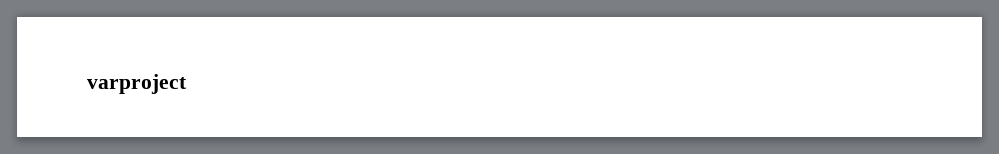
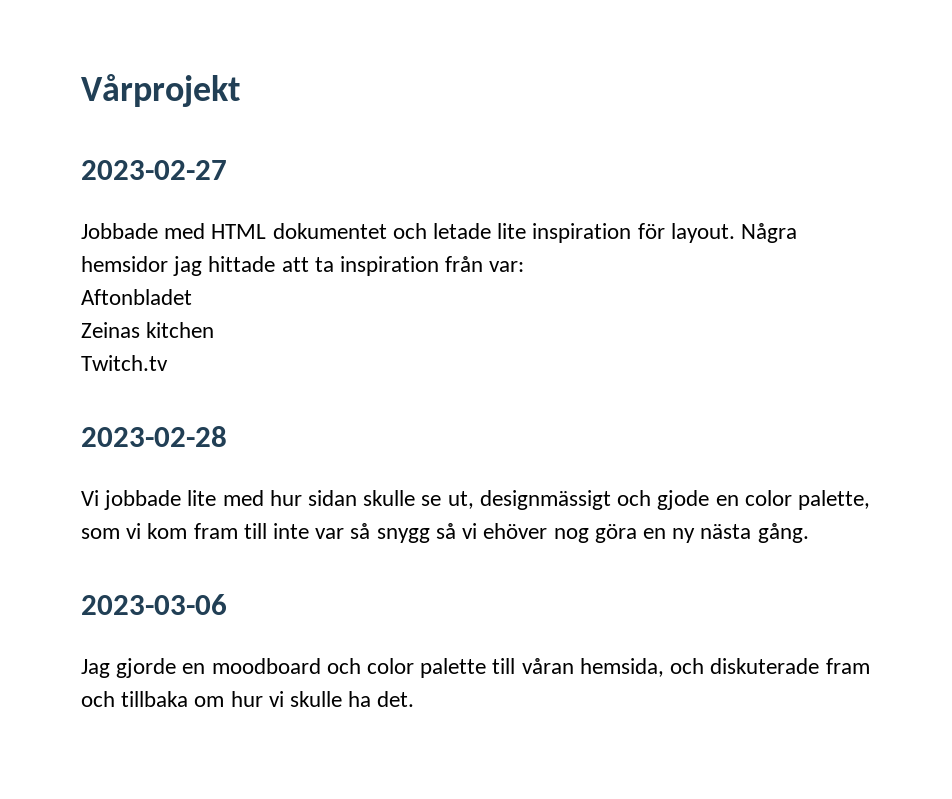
- varproject
+ Vårprojekt
+ 2023-02-27
+ Jobbade med HTML dokumentet och letade lite inspiration för layout. Några hemsidor jag hittade att ta inspiration från var:
+ Aftonbladet
+ Zeinas kitchen
+ Twitch.tv
+ 2023-02-28
+ Vi jobbade lite med hur sidan skulle se ut, designmässigt och gjode en color palette, som vi kom fram till inte var så snygg så vi ehöver nog göra en ny nästa gång.
+ 2023-03-06
+ Jag gjorde en moodboard och color palette till våran hemsida, och diskuterade fram och tillbaka om hur vi skulle ha det.

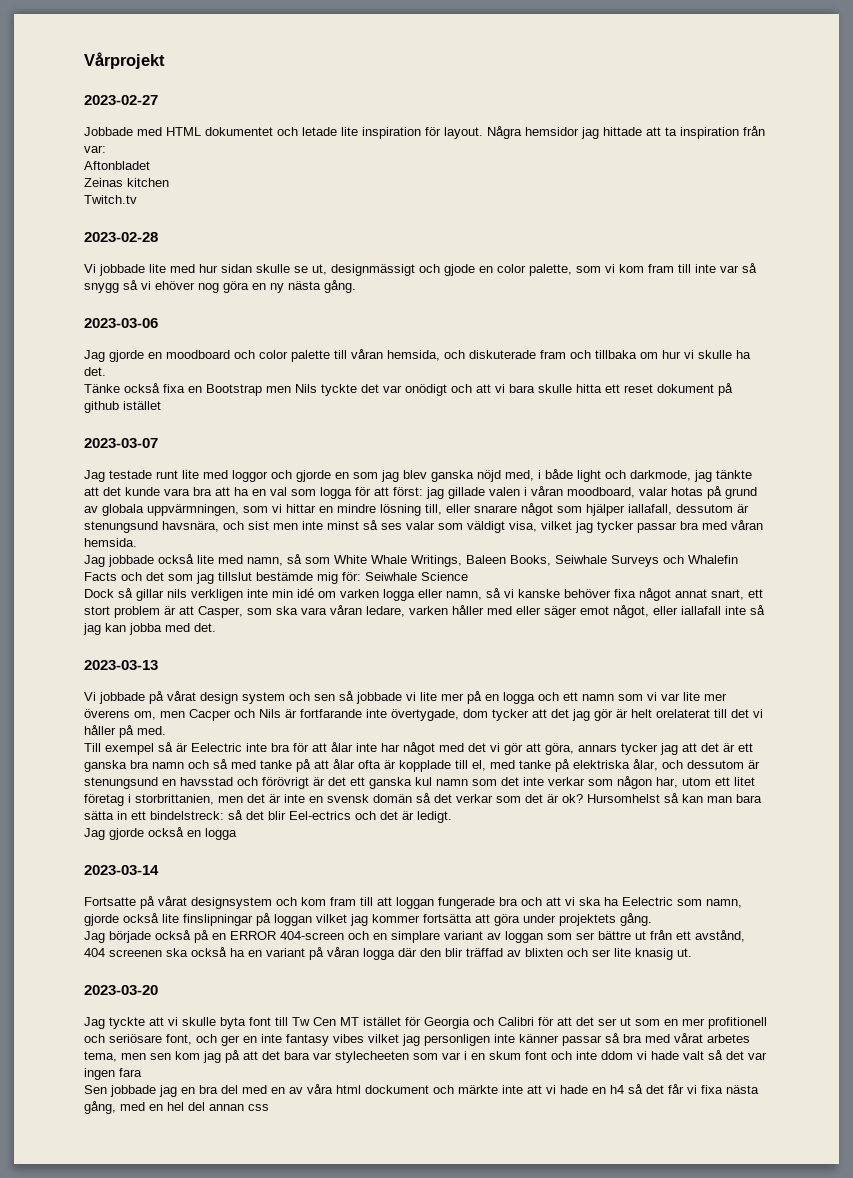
+ Tänke också fixa en Bootstrap men Nils tyckte det var onödigt och att vi bara skulle hitta ett reset dokument på github istället
+ 2023-03-07
+ Jag testade runt lite med loggor och gjorde en som jag blev ganska nöjd med, i både light och darkmode, jag tänkte att det kunde vara bra att ha en val som logga för att först: jag gillade valen i våran moodboard, valar hotas på grund av globala uppvärmningen, som vi hittar en mindre lösning till, eller snarare något som hjälper iallafall, dessutom är stenungsund havsnära, och sist men inte minst så ses valar som väldigt visa, vilket jag tycker passar bra med våran hemsida.
+ Jag jobbade också lite med namn, så som White Whale Writings, Baleen Books, Seiwhale Surveys och Whalefin Facts och det som jag tillslut bestämde mig för: Seiwhale Science
+ Dock så gillar nils verkligen inte min idé om varken logga eller namn, så vi kanske behöver fixa något annat snart, ett stort problem är att Casper, som ska vara våran ledare, varken håller med eller säger emot något, eller iallafall inte så jag kan jobba med det.
+ 2023-03-13
+ Vi jobbade på vårat design system och sen så jobbade vi lite mer på en logga och ett namn som vi var lite mer överens om, men Cacper och Nils är fortfarande inte övertygade, dom tycker att det jag gör är helt orelaterat till det vi håller på med.
+ Till exempel så är Eelectric inte bra för att ålar inte har något med det vi gör att göra, annars tycker jag att det är ett ganska bra namn och så med tanke på att ålar ofta är kopplade till el, med tanke på elektriska ålar, och dessutom är stenungsund en havsstad och förövrigt är det ett ganska kul namn som det inte verkar som någon har, utom ett litet företag i storbrittanien, men det är inte en svensk domän så det verkar som det är ok? Hursomhelst så kan man bara sätta in ett bindelstreck: så det blir Eel-ectrics och det är ledigt.
+ Jag gjorde också en logga
+ 2023-03-14
+ Fortsatte på vårat designsystem och kom fram till att loggan fungerade bra och att vi ska ha Eelectric som namn, gjorde också lite finslipningar på loggan vilket jag kommer fortsätta att göra under projektets gång.
+ Jag började också på en ERROR 404-screen och en simplare variant av loggan som ser bättre ut från ett avstånd, 404 screenen ska också ha en variant på våran logga där den blir träffad av blixten och ser lite knasig ut.
+ 2023-03-20
+ Jag tyckte att vi skulle byta font till Tw Cen MT istället för Georgia och Calibri för att det ser ut som en mer profitionell och seriösare font, och ger en inte fantasy vibes vilket jag personligen inte känner passar så bra med vårat arbetes tema, men sen kom jag på att det bara var stylecheeten som var i en skum font och inte ddom vi hade valt så det var ingen fara
+ Sen jobbade jag en bra del med en av våra html dockument och märkte inte att vi hade en h4 så det får vi fixa nästa gång, med en hel del annan css

